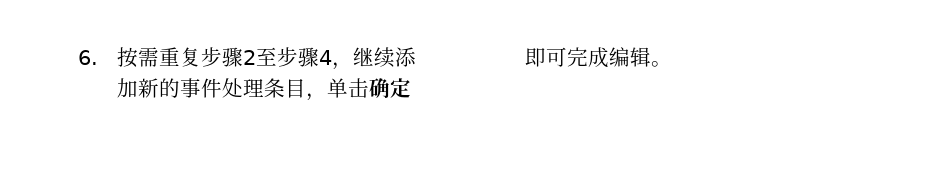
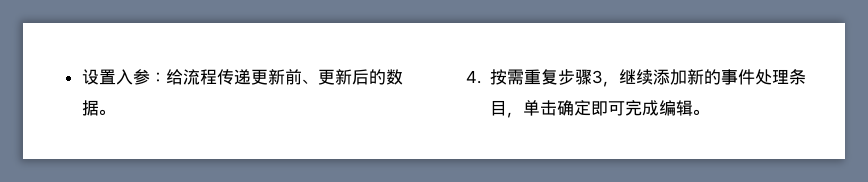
- 6.按需重复步骤2至步骤4，继续添加新的事件处理条目，单击确定即可完成编辑。
+ 设置入参：给流程传递更新前、更新后的数据。
+ 4.按需重复步骤3，继续添加新的事件处理条目，单击确定即可完成编辑。

